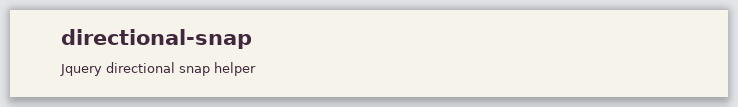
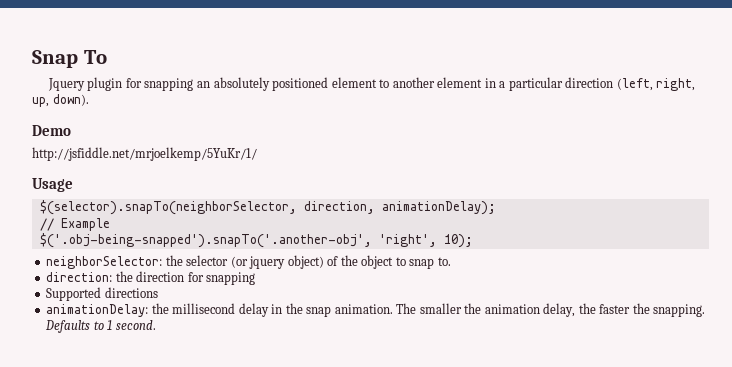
- directional-snap
+ Snap To
- Jquery directional snap helper
+ Jquery plugin for snapping an absolutely positioned element to another element in a particular direction (left, right, up, down).
+ Demo
+ http://jsfiddle.net/mrjoelkemp/5YuKr/1/
+ Usage
+ $(selector).snapTo(neighborSelector, direction, animationDelay);
+ // Example
+ $('.obj-being-snapped').snapTo('.another-obj', 'right', 10);
+ neighborSelector: the selector (or jquery object) of the object to snap to.
+ direction: the direction for snapping
+ Supported directions
+ animationDelay: the millisecond delay in the snap animation. The smaller the animation delay, the faster the snapping. Defaults to 1 second.

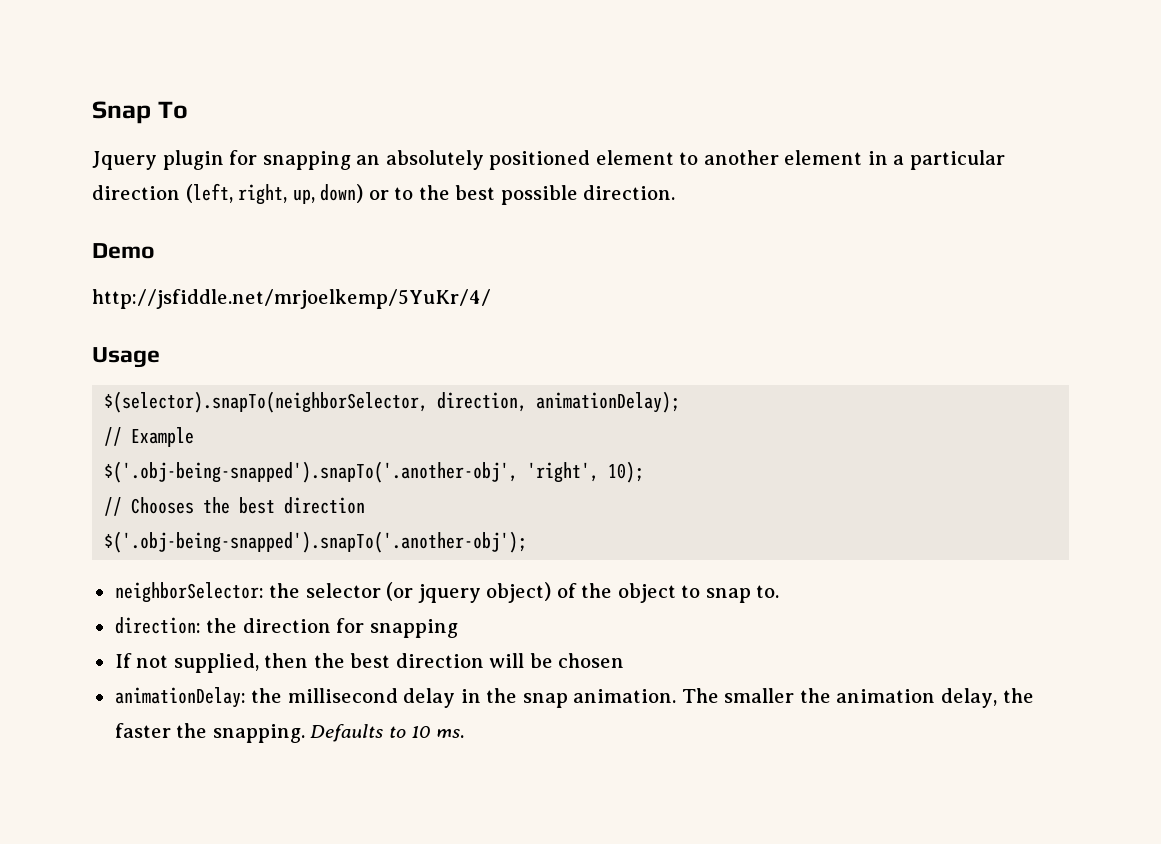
- Jquery plugin for snapping an absolutely positioned element to another element in a particular direction (left, right, up, down).
+ Jquery plugin for snapping an absolutely positioned element to another element in a particular direction (left, right, up, down) or to the best possible direction.
- http://jsfiddle.net/mrjoelkemp/5YuKr/1/
+ http://jsfiddle.net/mrjoelkemp/5YuKr/4/
+ // Chooses the best direction
+ $('.obj-being-snapped').snapTo('.another-obj');
- Supported directions
+ If not supplied, then the best direction will be chosen
- Defaults to 1 second.
+ Defaults to 10 ms.

